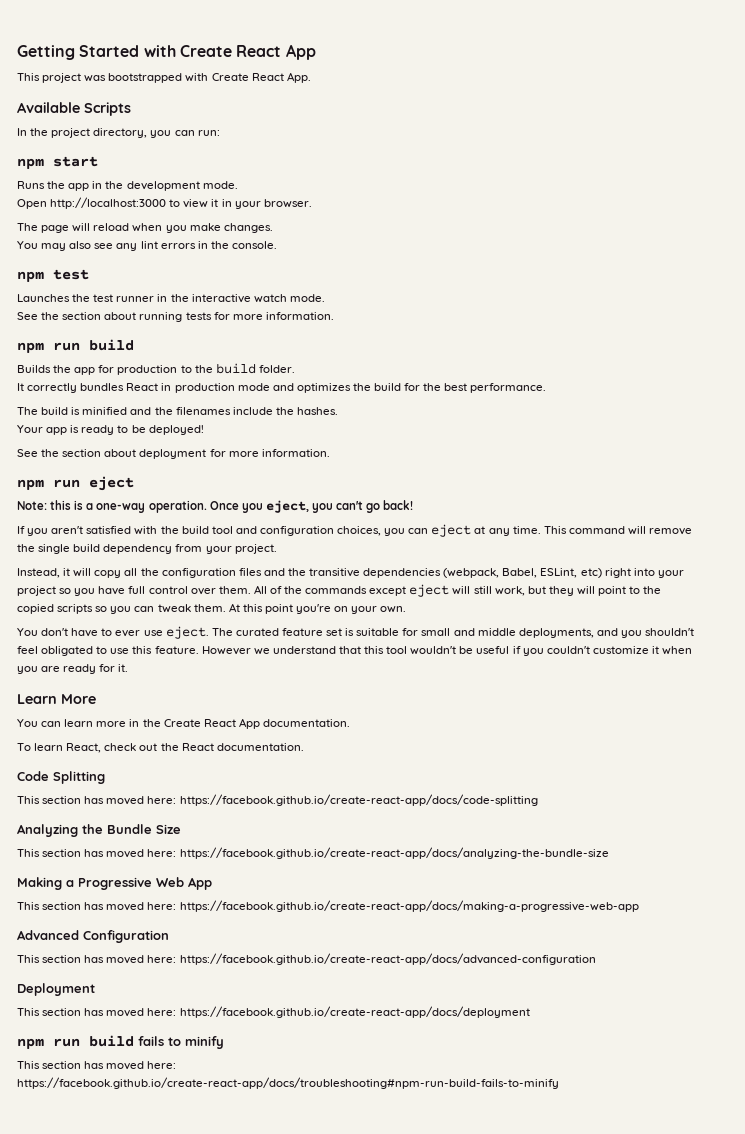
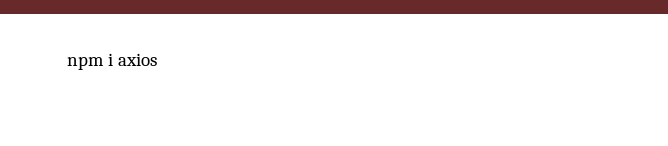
- Getting Started with Create React App
- This project was bootstrapped with Create React App.
- Available Scripts
- In the project directory, you can run:
- npm start
- Runs the app in the development mode.
- Open http://localhost:3000 to view it in your browser.
- The page will reload when you make changes.
- You may also see any lint errors in the console.
- npm test
- Launches the test runner in the interactive watch mode.
- See the section about running tests for more information.
- npm run build
- Builds the app for production to the build folder.
- It correctly bundles React in production mode and optimizes the build for the best performance.
- The build is minified and the filenames include the hashes.
- Your app is ready to be deployed!
- See the section about deployment for more information.
- npm run eject
- Note: this is a one-way operation. Once you eject, you can't go back!
- If you aren't satisfied with the build tool and configuration choices, you can eject at any time. This command will remove the single build dependency from your project.
- Instead, it will copy all the configuration files and the transitive dependencies (webpack, Babel, ESLint, etc) right into your project so you have full control over them. All of the commands except eject will still work, but they will point to the copied scripts so you can tweak them. At this point you're on your own.
- You don't have to ever use eject. The curated feature set is suitable for small and middle deployments, and you shouldn't feel obligated to use this feature. However we understand that this tool wouldn't be useful if you couldn't customize it when you are ready for it.
- Learn More
- You can learn more in the Create React App documentation.
- To learn React, check out the React documentation.
- Code Splitting
- This section has moved here: https://facebook.github.io/create-react-app/docs/code-splitting
- Analyzing the Bundle Size
- This section has moved here: https://facebook.github.io/create-react-app/docs/analyzing-the-bundle-size
- Making a Progressive Web App
- This section has moved here: https://facebook.github.io/create-react-app/docs/making-a-progressive-web-app
- Advanced Configuration
- This section has moved here: https://facebook.github.io/create-react-app/docs/advanced-configuration
- Deployment
- This section has moved here: https://facebook.github.io/create-react-app/docs/deployment
- npm run build fails to minify
- This section has moved here: https://facebook.github.io/create-react-app/docs/troubleshooting#npm-run-build-fails-to-minify
+ npm i axios

